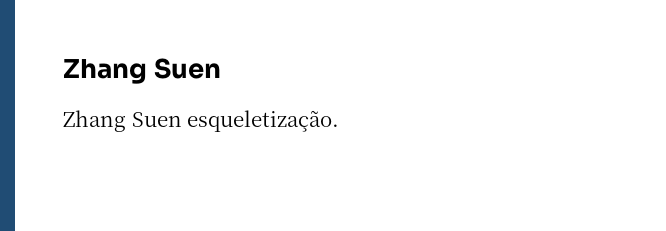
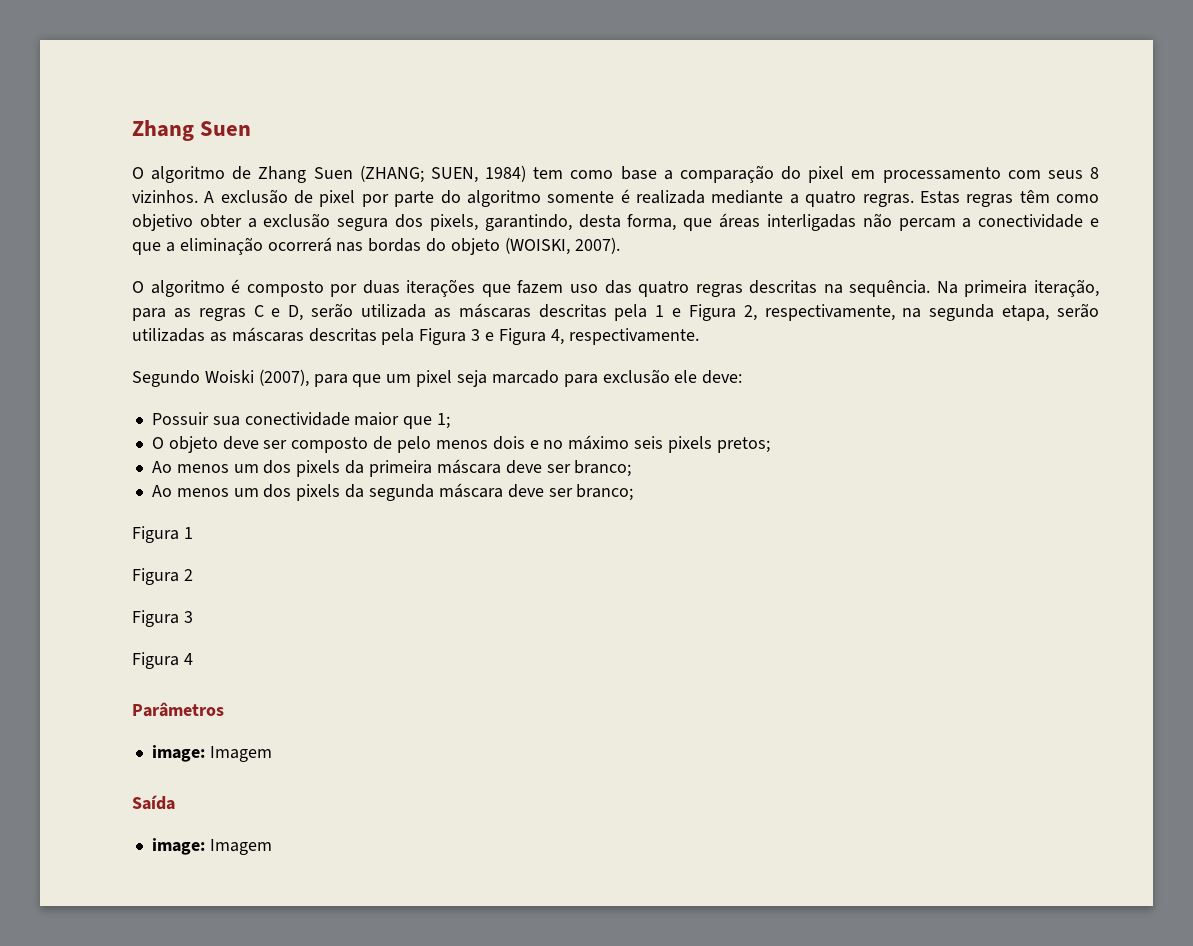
- Zhang Suen esqueletização.
+ O algoritmo de Zhang Suen (ZHANG; SUEN, 1984) tem como base a comparação do pixel em processamento com seus 8 vizinhos. A exclusão de pixel por parte do algoritmo somente é realizada mediante a quatro regras. Estas regras têm como objetivo obter a exclusão segura dos pixels, garantindo, desta forma, que áreas interligadas não percam a conectividade e que a eliminação ocorrerá nas bordas do objeto (WOISKI, 2007).
+ O algoritmo é composto por duas iterações que fazem uso das quatro regras descritas na sequência. Na primeira iteração, para as regras C e D, serão utilizada as máscaras descritas pela 1 e Figura 2, respectivamente, na segunda etapa, serão utilizadas as máscaras descritas pela Figura 3 e Figura 4, respectivamente.
+ Segundo Woiski (2007), para que um pixel seja marcado para exclusão ele deve:
+ Possuir sua conectividade maior que 1;
+ O objeto deve ser composto de pelo menos dois e no máximo seis pixels pretos;
+ Ao menos um dos pixels da primeira máscara deve ser branco;
+ Ao menos um dos pixels da segunda máscara deve ser branco;
+ Figura 1
+ Figura 2
+ Figura 3
+ Figura 4
+ Parâmetros
+ image: Imagem
+ Saída
+ image: Imagem

